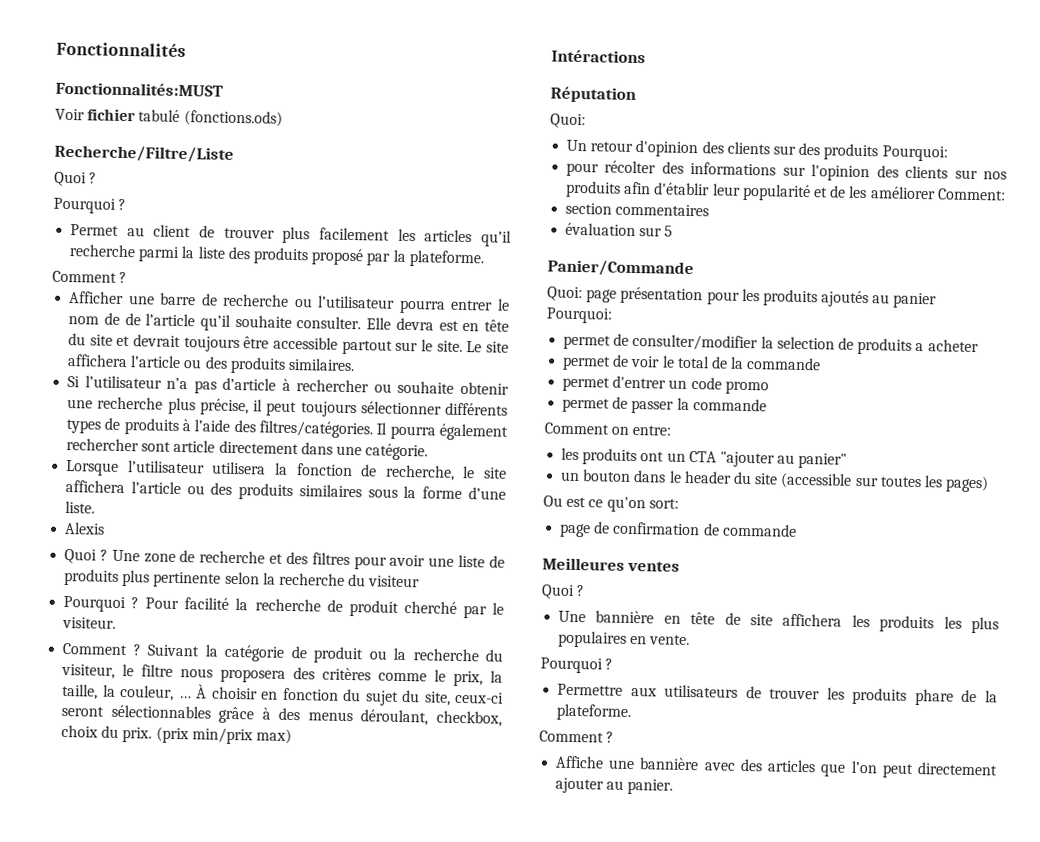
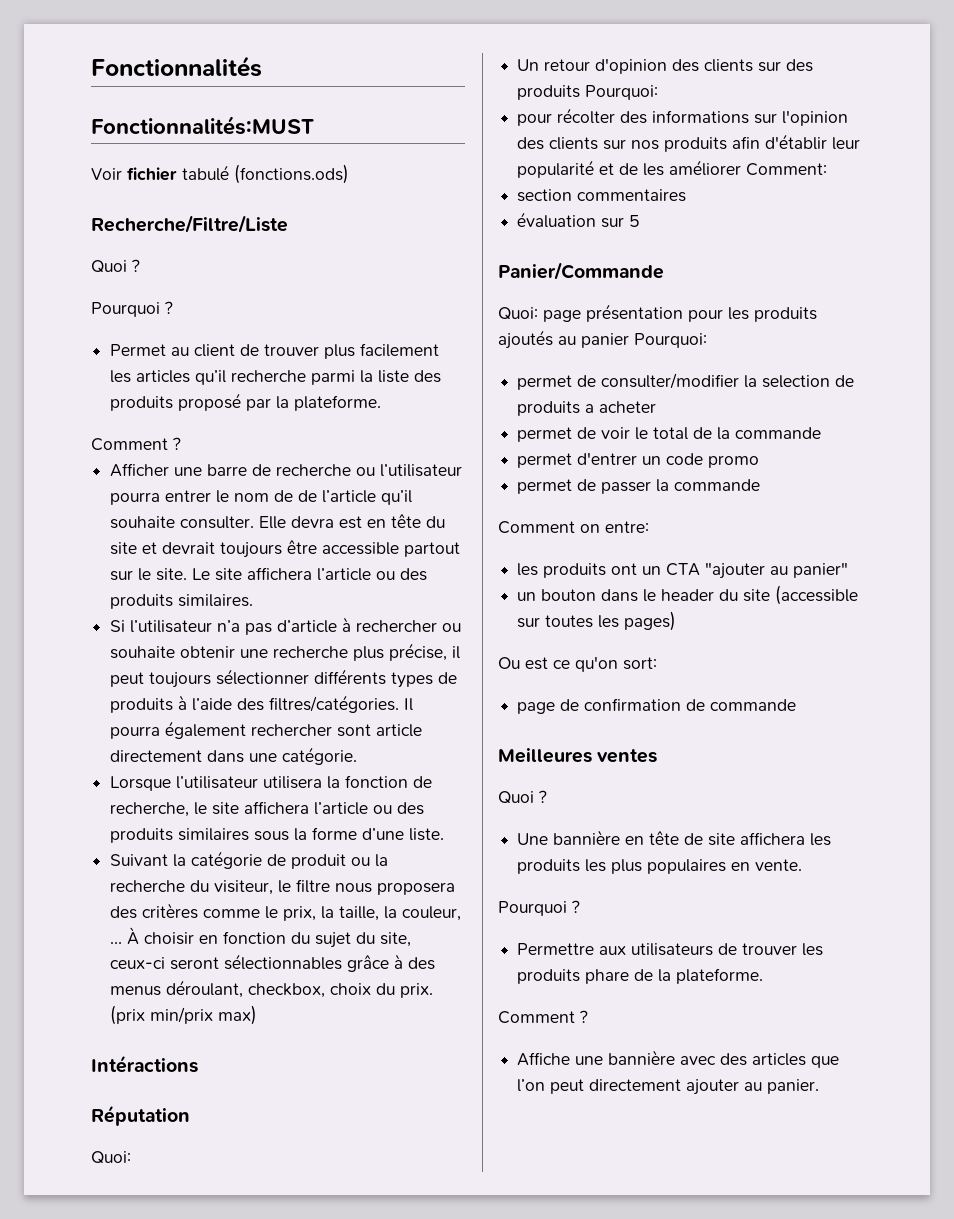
- Alexis
- Quoi ? Une zone de recherche et des filtres pour avoir une liste de produits plus pertinente selon la recherche du visiteur
- Pourquoi ? Pour facilité la recherche de produit cherché par le visiteur.
- Comment ?

